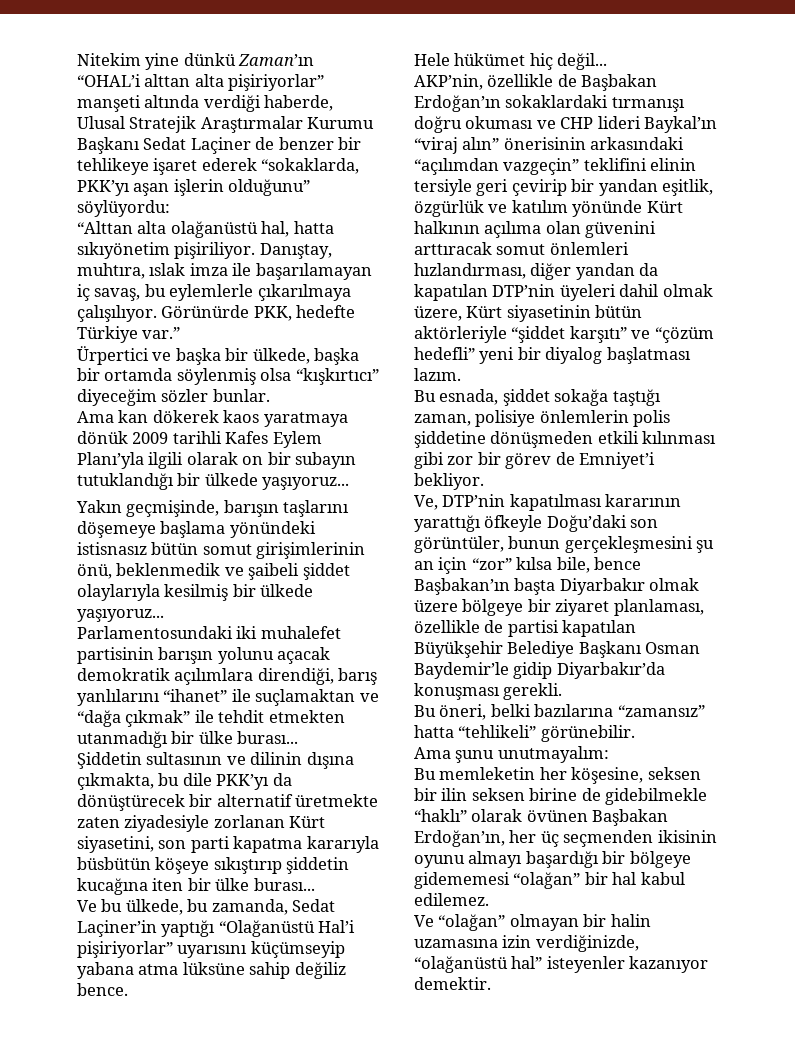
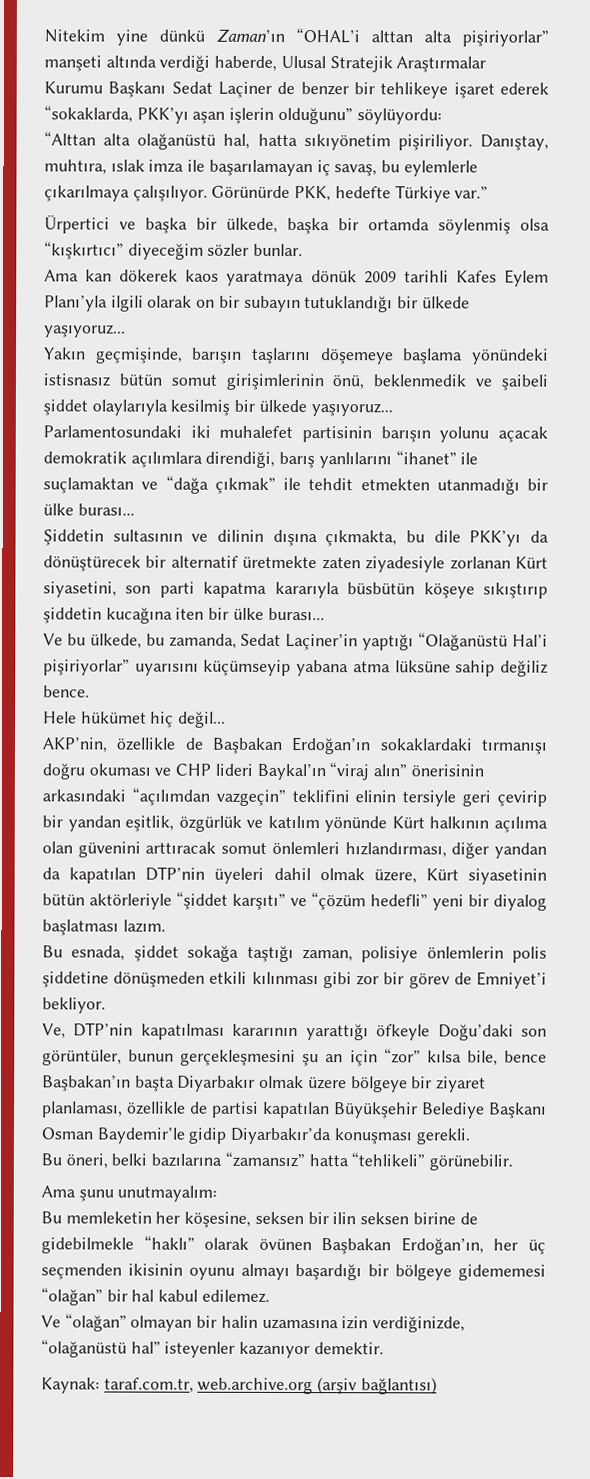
+ Kaynak: taraf.com.tr, web.archive.org (arşiv bağlantısı)

